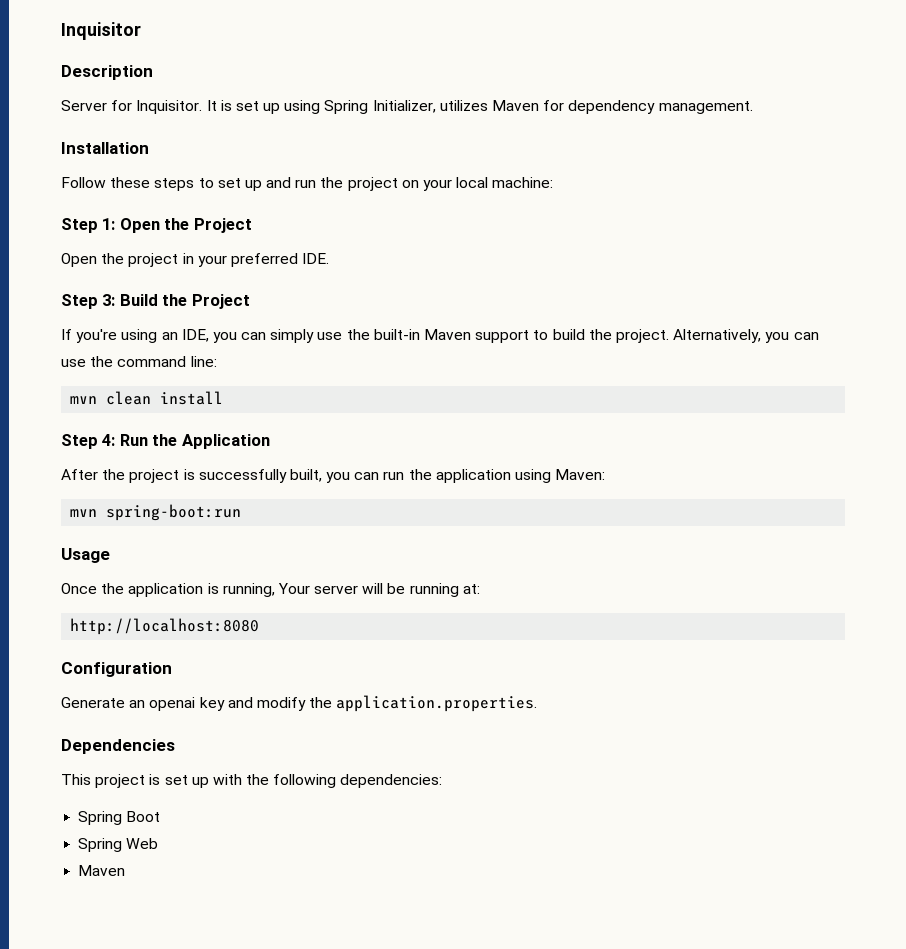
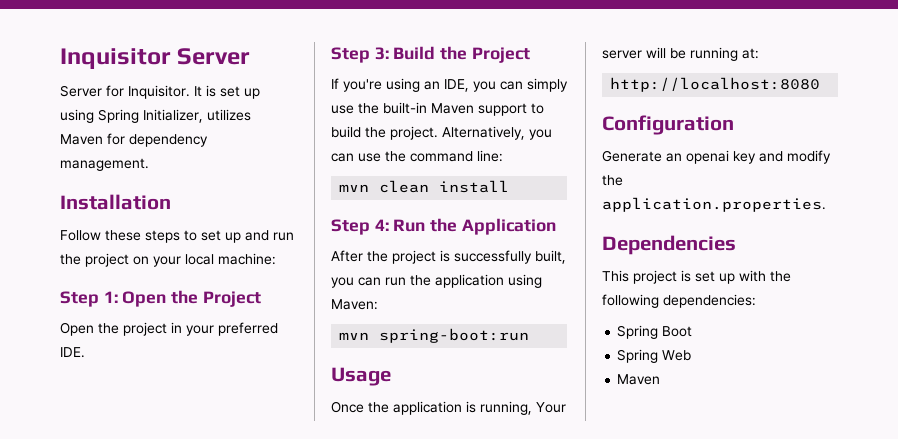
- Inquisitor
- Description
+ Inquisitor Server

